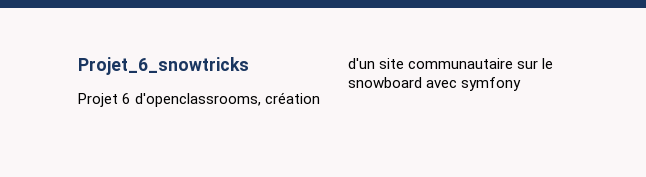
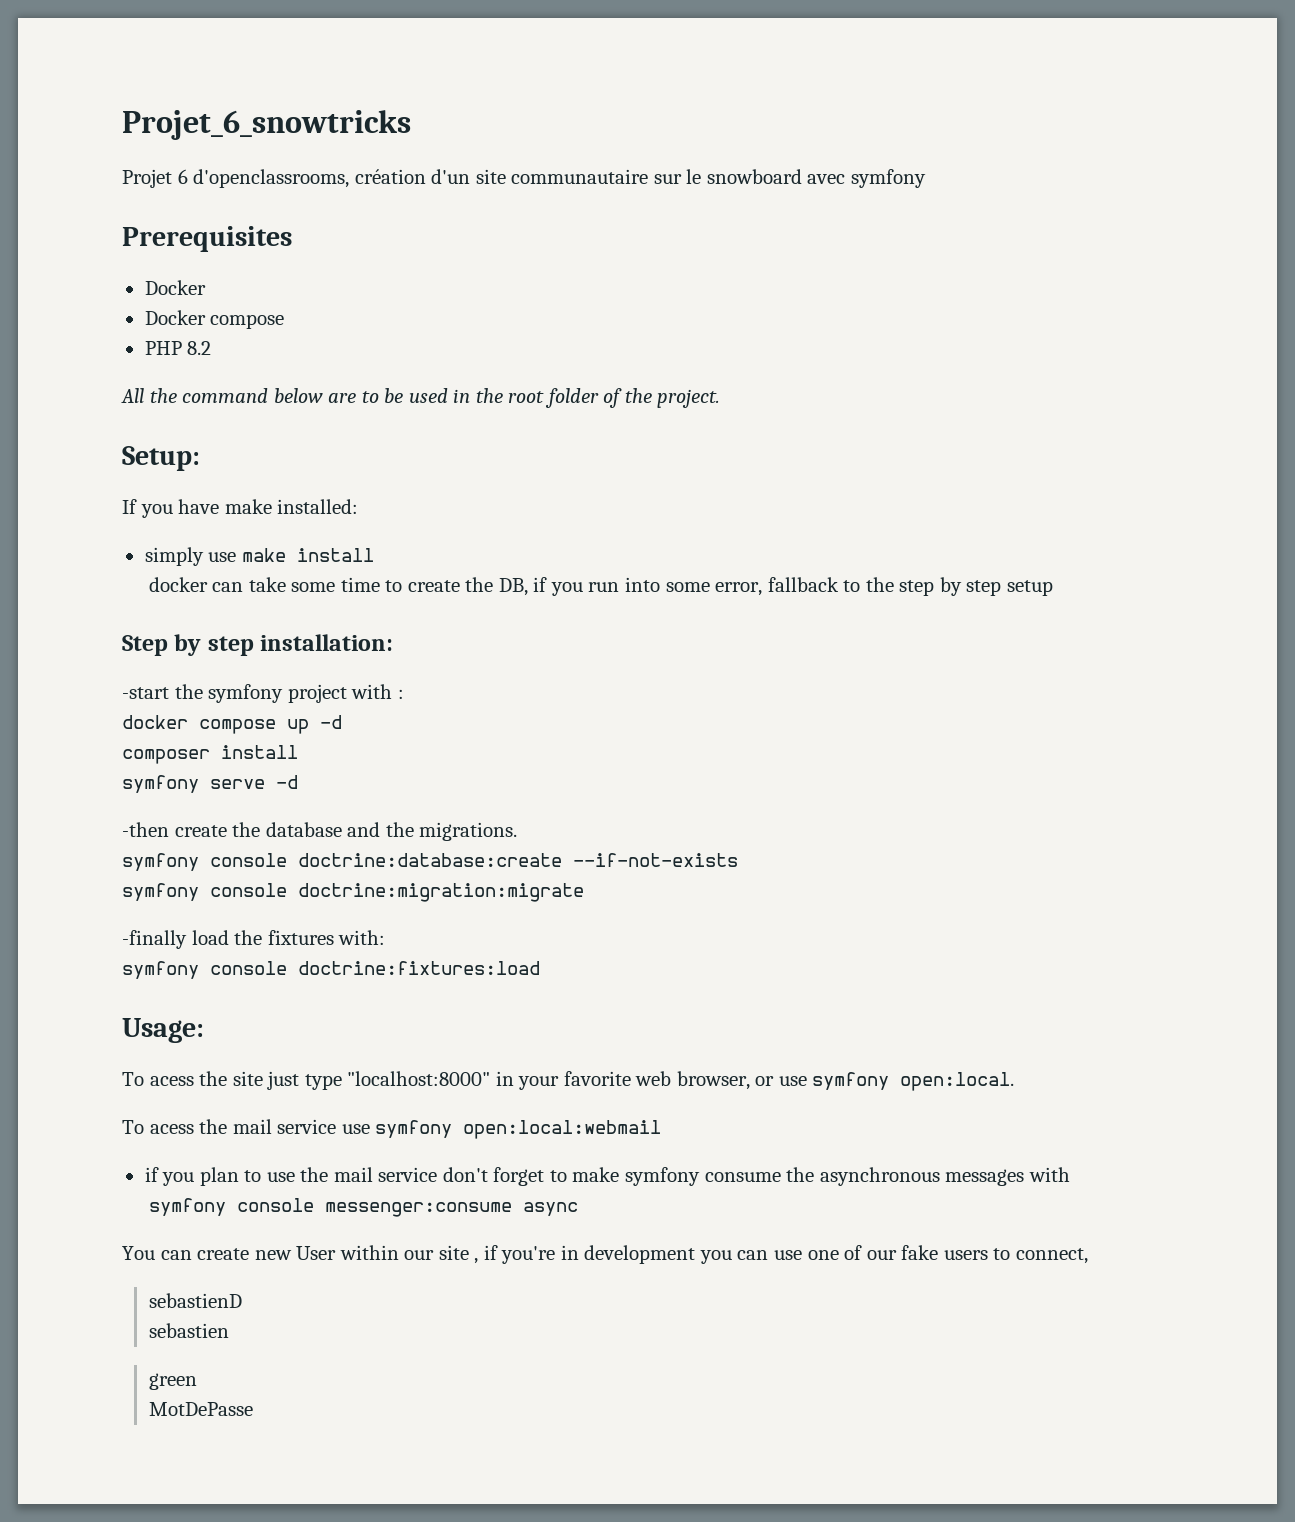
+ Prerequisites
+ Docker
+ Docker compose
+ PHP 8.2
+ All the command below are to be used in the root folder of the project.
+ Setup:
+ If you have make installed:
+ simply use make install
+ docker can take some time to create the DB, if you run into some error, fallback to the step by step setup
+ Step by step installation:
+ -start the symfony project with :
+ docker compose up -d
+ composer install
+ symfony serve -d
+ -then create the database and the migrations.
+ symfony console doctrine:database:create --if-not-exists
+ symfony console doctrine:migration:migrate
+ -finally load the fixtures with:
+ symfony console doctrine:fixtures:load
+ Usage:
+ To acess the site just type "localhost:8000" in your favorite web browser, or use symfony open:local.
+ To acess the mail service use symfony open:local:webmail
+ if you plan to use the mail service don't forget to make symfony consume the asynchronous messages with
+ symfony console messenger:consume async
+ You can create new User within our site , if you're in development you can use one of our fake users to connect,
+ sebastienD
+ sebastien
+ green
+ MotDePasse

